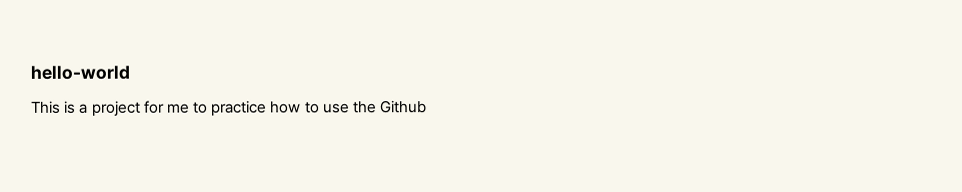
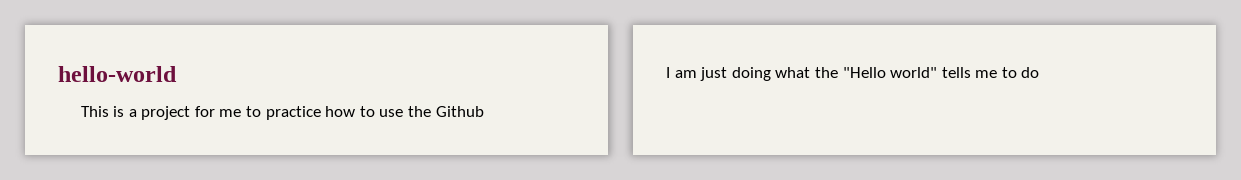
+ I am just doing what the "Hello world" tells me to do

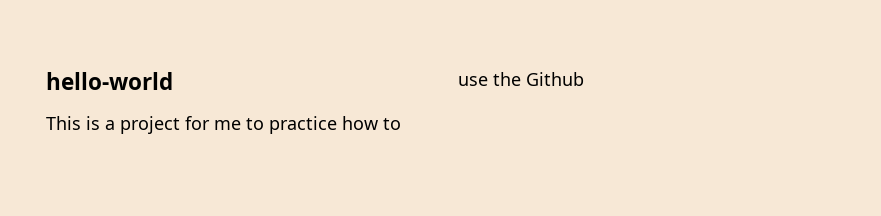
- I am just doing what the "Hello world" tells me to do

